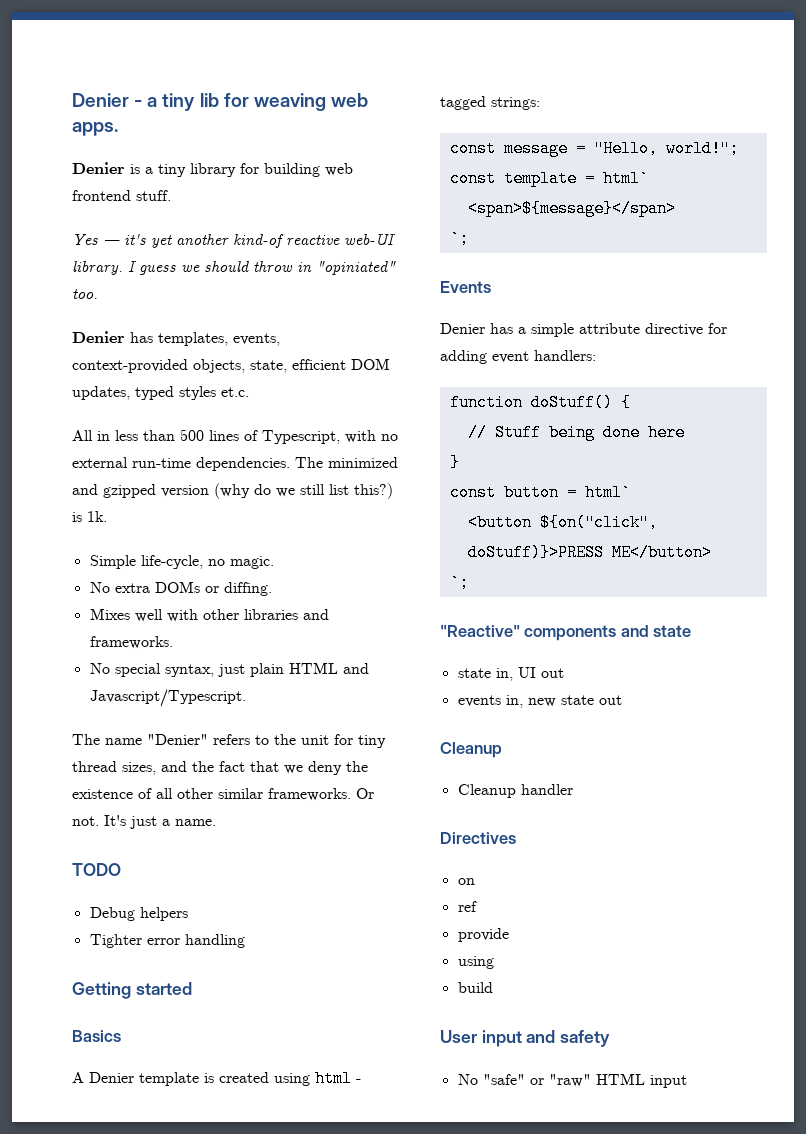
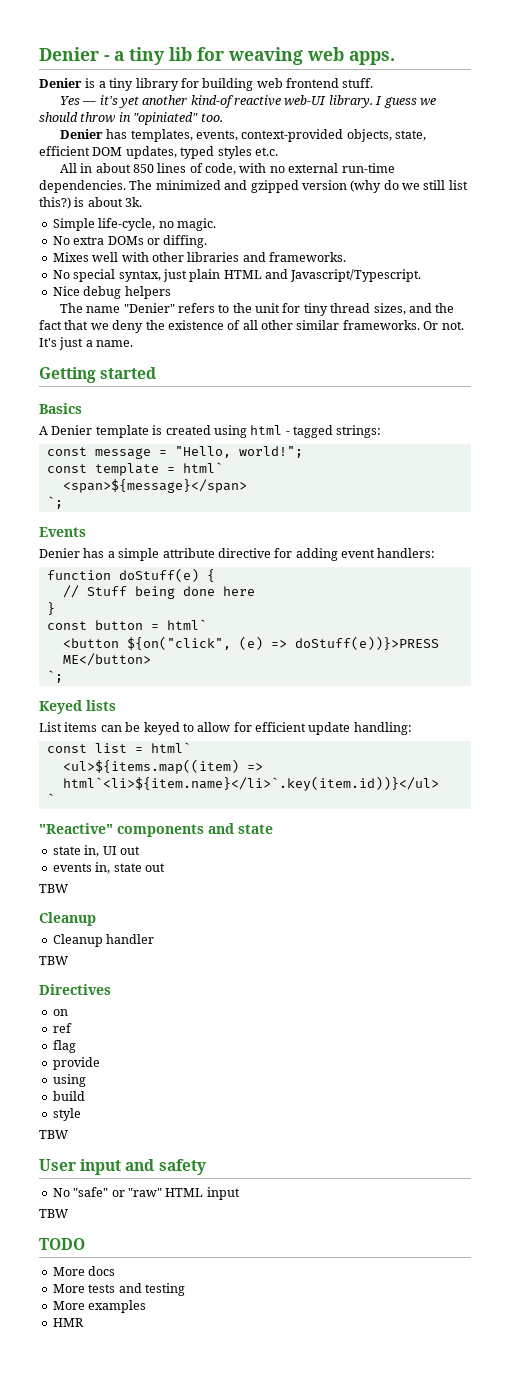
- All in less than 500 lines of Typescript, with no external run-time dependencies.
+ All in about 850 lines of code, with no external run-time dependencies.
- The minimized and gzipped version (why do we still list this?) is 1k.
+ The minimized and gzipped version (why do we still list this?) is about 3k.
+ Nice debug helpers
- TODO
- Debug helpers
- Tighter error handling
- function doStuff() {
+ function doStuff(e) {
- <button ${on("click", doStuff)}>PRESS ME</button>
+ <button ${on("click", (e) => doStuff(e))}>PRESS ME</button>
+ Keyed lists
+ List items can be keyed to allow for efficient update handling:
+ const list = html`
+ <ul>${items.map((item) => html`<li>${item.name}</li>`.key(item.id))}</ul>
+ `
- events in, new state out
+ events in, state out
+ TBW
  Cleanup handler
+ TBW
+ flag
+ style
+ TBW
  No "safe" or "raw" HTML input
+ TBW
+ TODO
+ More docs
+ More tests and testing
+ More examples
+ HMR

